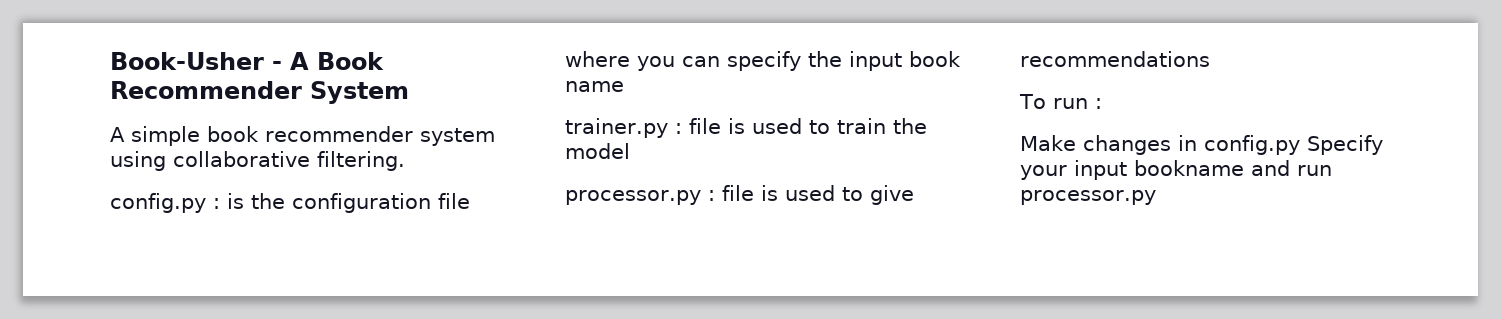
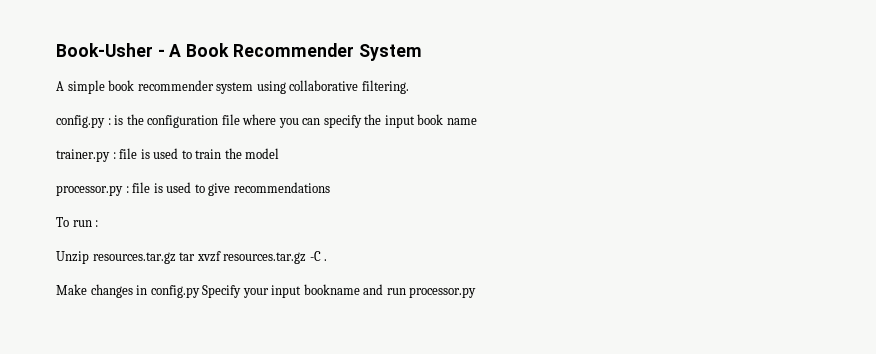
+ Unzip resources.tar.gz tar xvzf resources.tar.gz -C .

